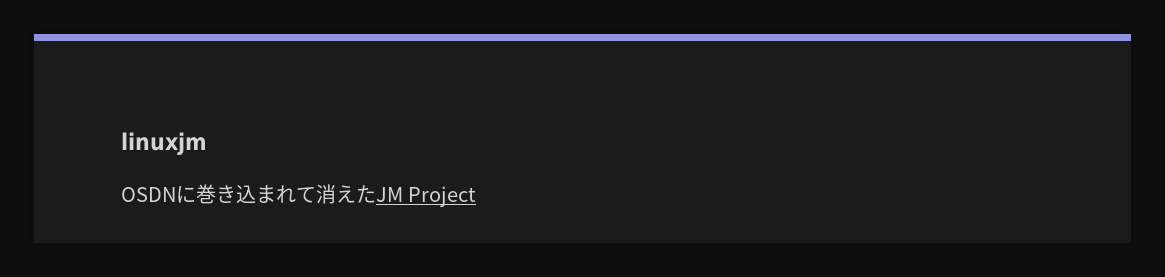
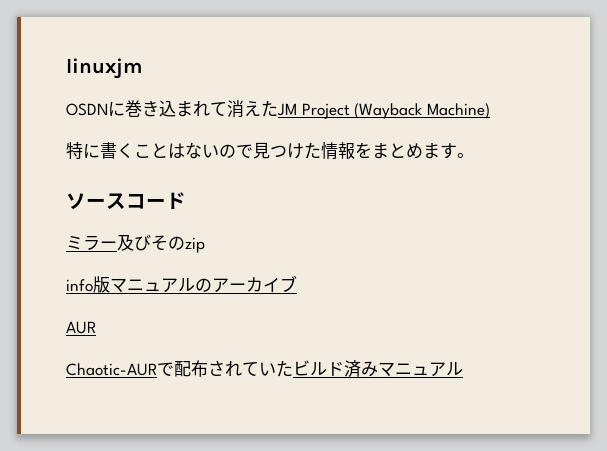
- OSDNに巻き込まれて消えたJM Project
+ OSDNに巻き込まれて消えたJM Project (Wayback Machine)
+ 特に書くことはないので見つけた情報をまとめます。
+ ソースコード
+ ミラー及びそのzip
+ info版マニュアルのアーカイブ
+ AUR
+ Chaotic-AURで配布されていたビルド済みマニュアル

